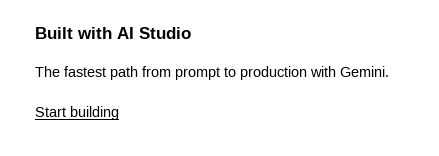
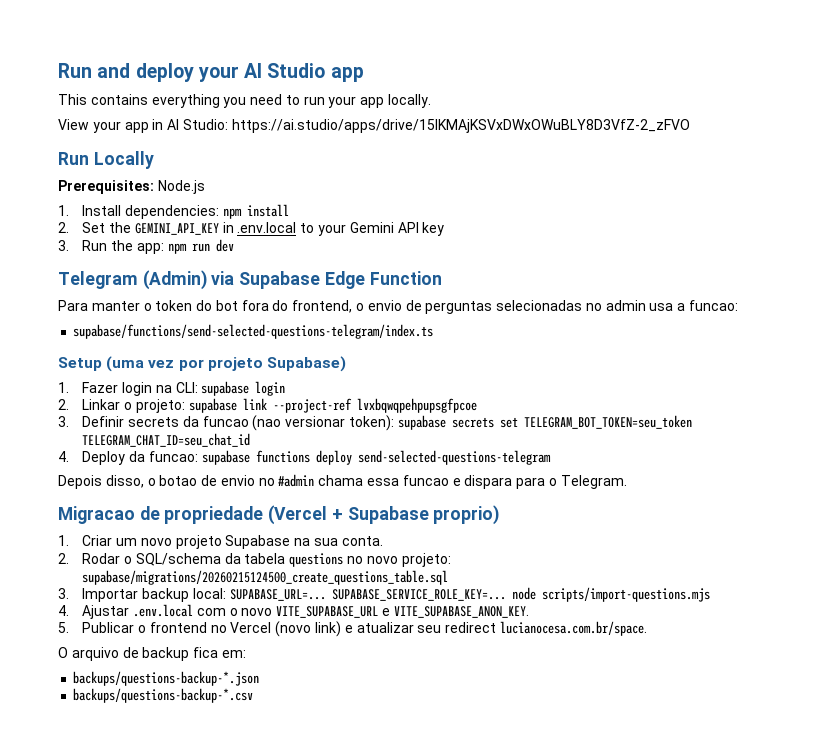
- Built with AI Studio
- The fastest path from prompt to production with Gemini.
- Start building
+ Run and deploy your AI Studio app
+ This contains everything you need to run your app locally.
+ View your app in AI Studio: https://ai.studio/apps/drive/15lKMAjKSVxDWxOWuBLY8D3VfZ-2_zFVO
+ Run Locally
+ Prerequisites: Node.js
+ 1. Install dependencies: npm install
+ 2. Set the GEMINI_API_KEY in .env.local to your Gemini API key
+ 3. Run the app: npm run dev
+ Telegram (Admin) via Supabase Edge Function
+ Para manter o token do bot fora do frontend, o envio de perguntas selecionadas no admin usa a funcao:
+ supabase/functions/send-selected-questions-telegram/index.ts
+ Setup (uma vez por projeto Supabase)
+ 1. Fazer login na CLI: supabase login
+ 2. Linkar o projeto: supabase link --project-ref lvxbqwqpehpupsgfpcoe
+ 3. Definir secrets da funcao (nao versionar token): supabase secrets set TELEGRAM_BOT_TOKEN=seu_token TELEGRAM_CHAT_ID=seu_chat_id
+ 4. Deploy da funcao: supabase functions deploy send-selected-questions-telegram
+ Depois disso, o botao de envio no #admin chama essa funcao e dispara para o Telegram.
+ Migracao de propriedade (Vercel + Supabase proprio)
+ 1. Criar um novo projeto Supabase na sua conta.
+ 2. Rodar o SQL/schema da tabela questions no novo projeto: supabase/migrations/20260215124500_create_questions_table.sql
+ 3. Importar backup local: SUPABASE_URL=... SUPABASE_SERVICE_ROLE_KEY=... node scripts/import-questions.mjs
+ 4. Ajustar .env.local com o novo VITE_SUPABASE_URL e VITE_SUPABASE_ANON_KEY.
+ 5. Publicar o frontend no Vercel (novo link) e atualizar seu redirect lucianocesa.com.br/space.
+ O arquivo de backup fica em:
+ backups/questions-backup-*.json
+ backups/questions-backup-*.csv

